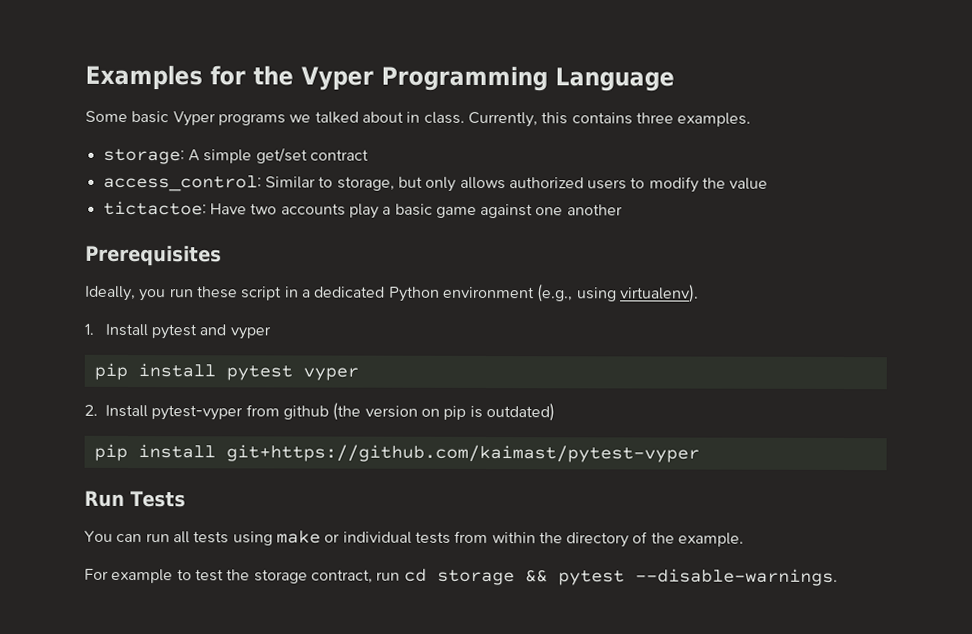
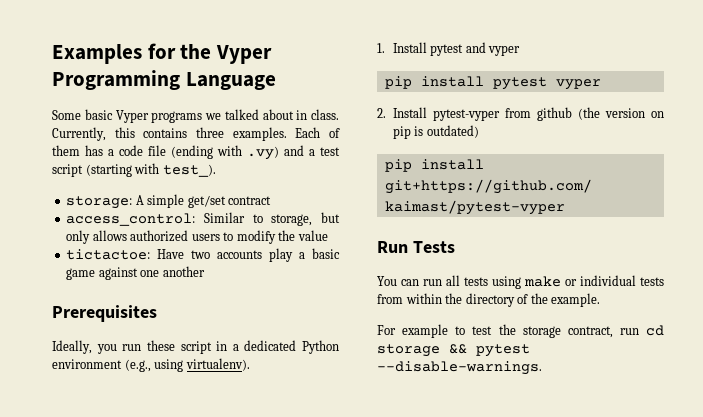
+ Each of them has a code file (ending with .vy) and a test script (starting with test_).

